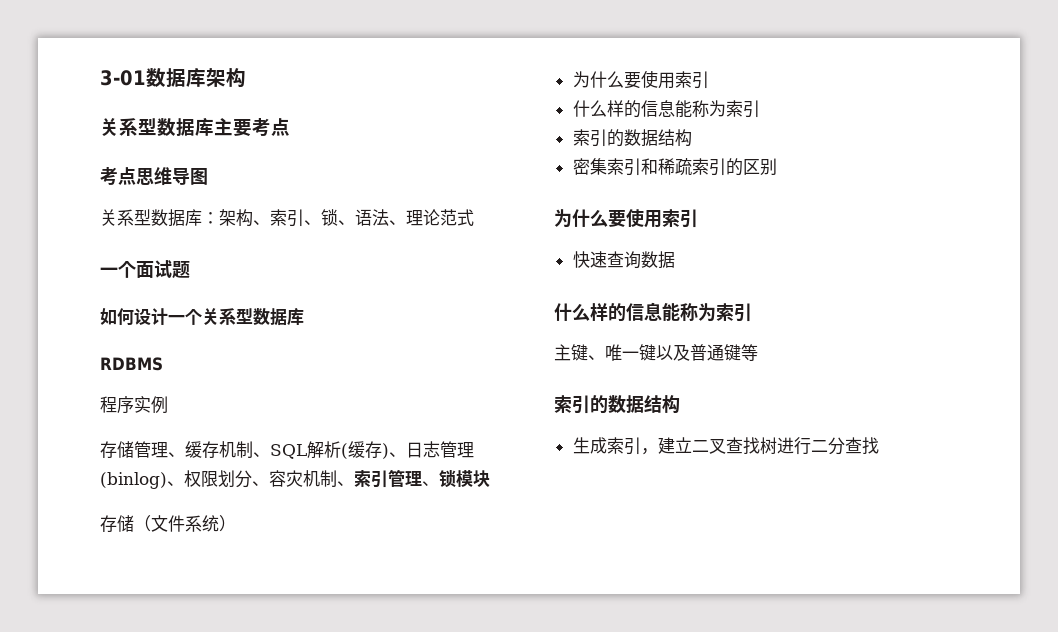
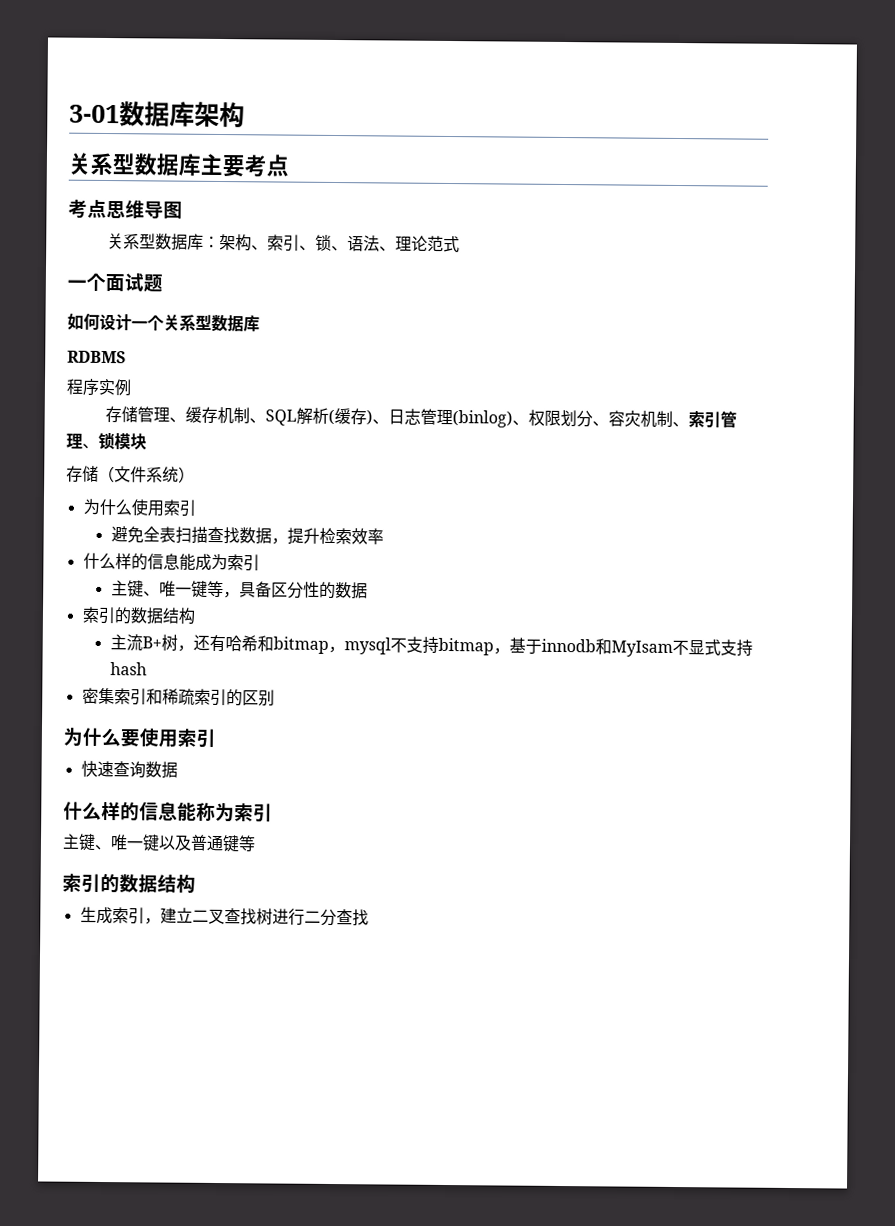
  存储（文件系统）
- 为什么要使用索引
- 什么样的信息能称为索引
+ 为什么使用索引
+ 避免全表扫描查找数据，提升检索效率
+ 什么样的信息能成为索引
+ 主键、唯一键等，具备区分性的数据
  索引的数据结构
+ 主流B+树，还有哈希和bitmap，mysql不支持bitmap，基于innodb和MyIsam不显式支持hash

